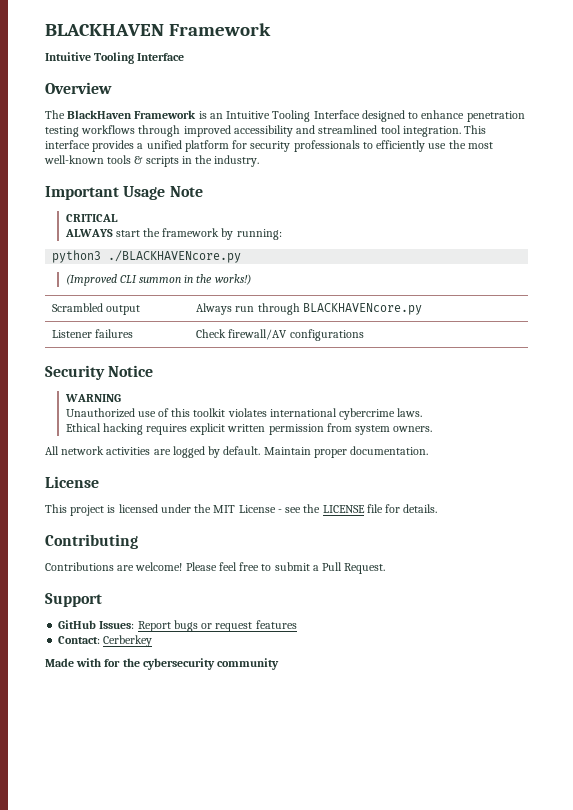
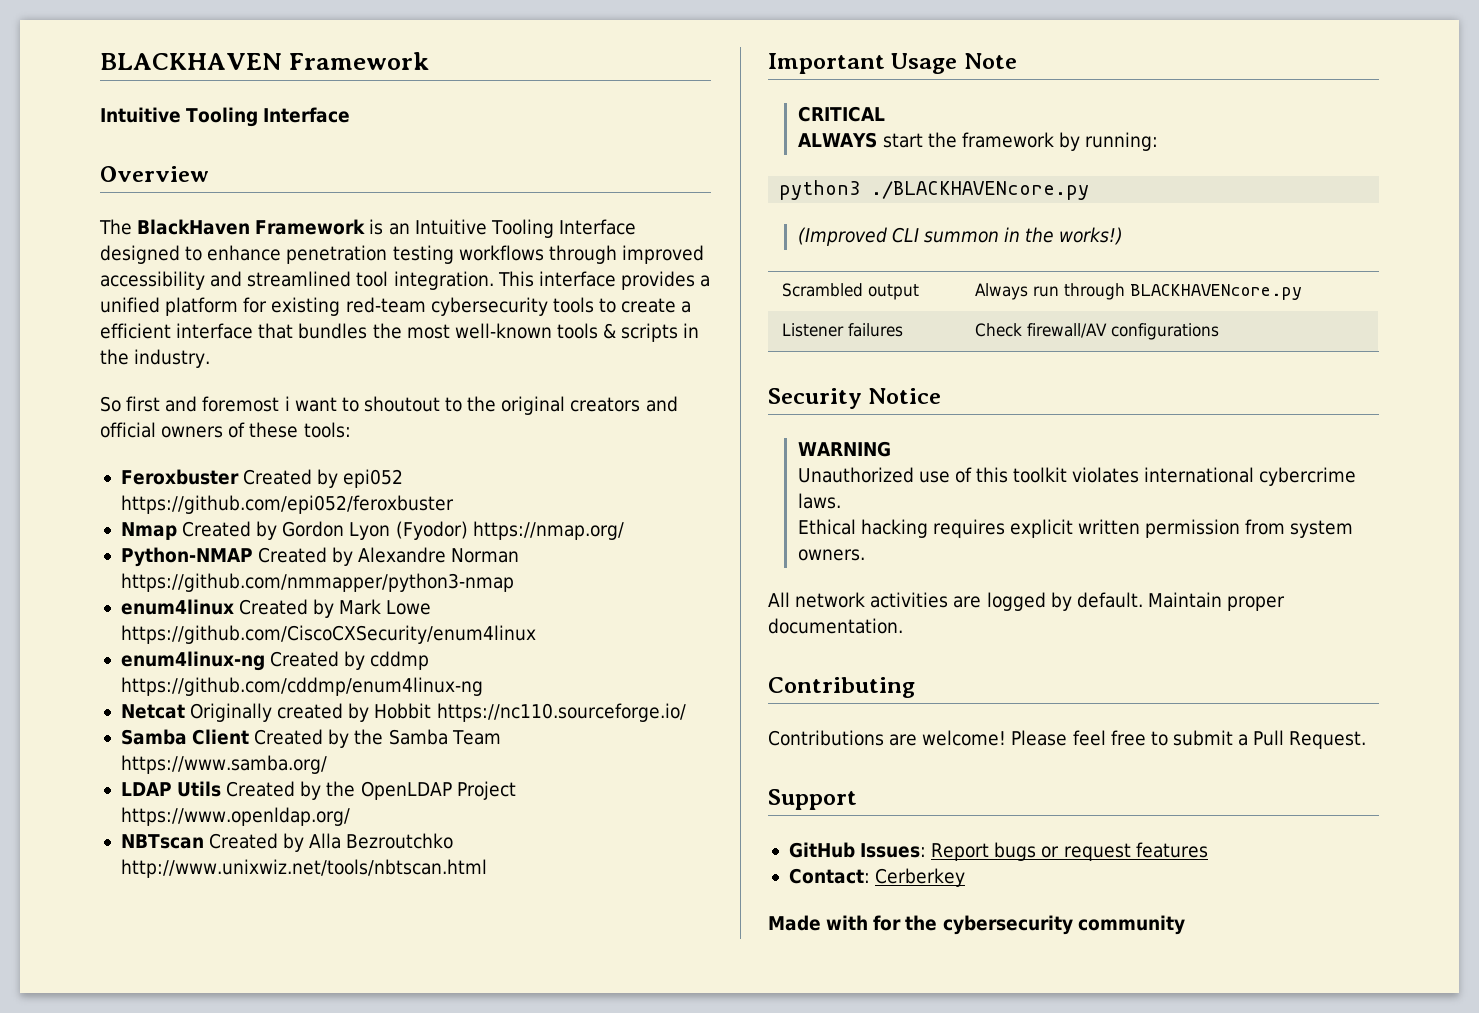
- This interface provides a unified platform for security professionals to efficiently use the most well-known tools & scripts in the industry.
+ This interface provides a unified platform for existing red-team cybersecurity tools to create a efficient interface that bundles the most well-known tools & scripts in the industry.
+ So first and foremost i want to shoutout to the original creators and official owners of these tools:
+ Feroxbuster Created by epi052 https://github.com/epi052/feroxbuster
+ Nmap Created by Gordon Lyon (Fyodor) https://nmap.org/
+ Python-NMAP Created by Alexandre Norman https://github.com/nmmapper/python3-nmap
+ enum4linux Created by Mark Lowe https://github.com/CiscoCXSecurity/enum4linux
+ enum4linux-ng Created by cddmp https://github.com/cddmp/enum4linux-ng
+ Netcat Originally created by Hobbit https://nc110.sourceforge.io/
+ Samba Client Created by the Samba Team https://www.samba.org/
+ LDAP Utils Created by the OpenLDAP Project https://www.openldap.org/
+ NBTscan Created by Alla Bezroutchko http://www.unixwiz.net/tools/nbtscan.html
  Maintain proper documentation.
- License
- This project is licensed under the MIT License - see the LICENSE file for details.

